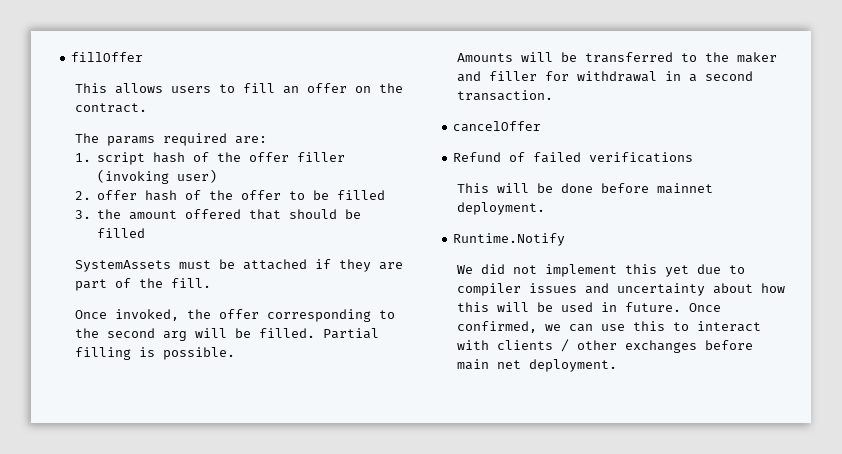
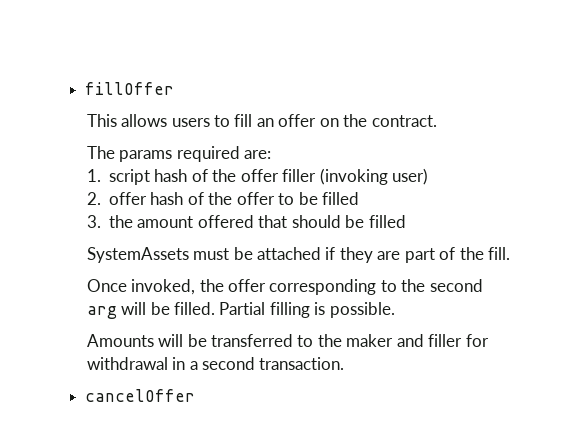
- Refund of failed verifications
- This will be done before mainnet deployment.
- Runtime.Notify
- We did not implement this yet due to compiler issues and uncertainty about how this will be used in future. Once confirmed, we can use this to interact with clients / other exchanges before main net deployment.

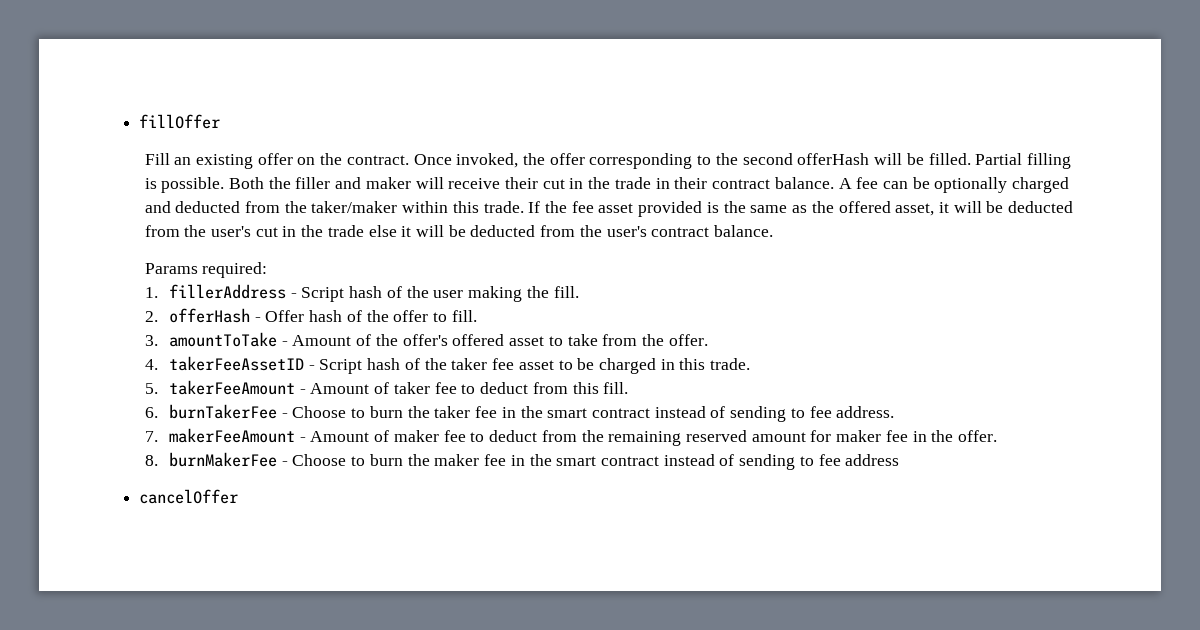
- This allows users to fill an offer on the contract.
- The params required are:
- 1. script hash of the offer filler (invoking user)
- 2. offer hash of the offer to be filled
- 3. the amount offered that should be filled
- SystemAssets must be attached if they are part of the fill.
- Once invoked, the offer corresponding to the second arg will be filled.
+ Fill an existing offer on the contract. Once invoked, the offer corresponding to the second offerHash will be filled.
- Partial filling is possible.
- Amounts will be transferred to the maker and filler for withdrawal in a second transaction.
+ Partial filling is possible. Both the filler and maker will receive their cut in the trade in their contract balance. A fee can be optionally charged and deducted from the taker/maker within this trade. If the fee asset provided is the same as the offered asset, it will be deducted from the user's cut in the trade else it will be deducted from the user's contract balance.
+ Params required:
+ 1. fillerAddress - Script hash of the user making the fill.
+ 2. offerHash - Offer hash of the offer to fill.
+ 3. amountToTake - Amount of the offer's offered asset to take from the offer.
+ 4. takerFeeAssetID - Script hash of the taker fee asset to be charged in this trade.
+ 5. takerFeeAmount - Amount of taker fee to deduct from this fill.
+ 6. burnTakerFee - Choose to burn the taker fee in the smart contract instead of sending to fee address.
+ 7. makerFeeAmount - Amount of maker fee to deduct from the remaining reserved amount for maker fee in the offer.
+ 8. burnMakerFee - Choose to burn the maker fee in the smart contract instead of sending to fee address

